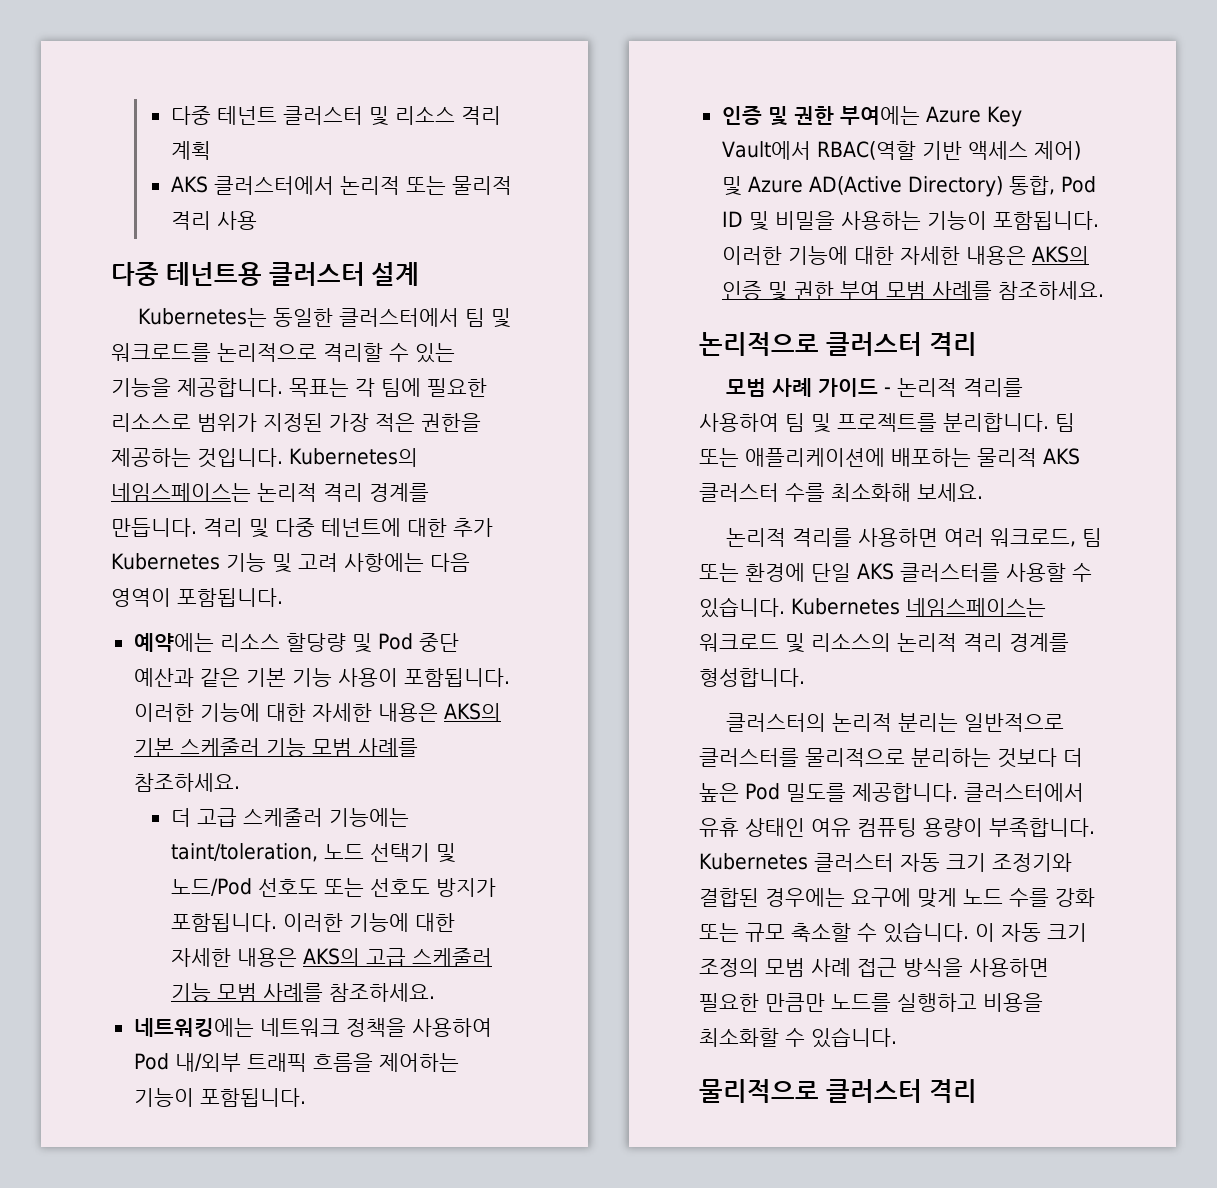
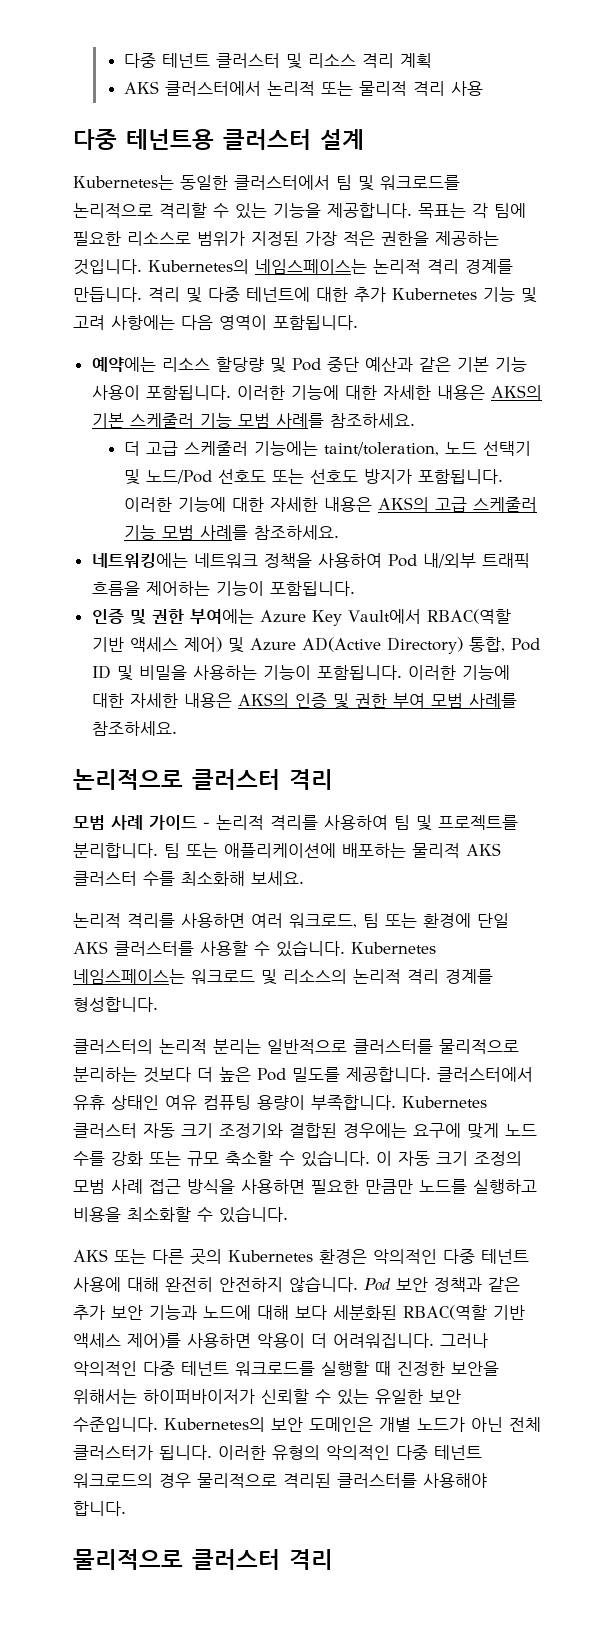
+ AKS 또는 다른 곳의 Kubernetes 환경은 악의적인 다중 테넌트 사용에 대해 완전히 안전하지 않습니다. Pod 보안 정책과 같은 추가 보안 기능과 노드에 대해 보다 세분화된 RBAC(역할 기반 액세스 제어)를 사용하면 악용이 더 어려워집니다. 그러나 악의적인 다중 테넌트 워크로드를 실행할 때 진정한 보안을 위해서는 하이퍼바이저가 신뢰할 수 있는 유일한 보안 수준입니다. Kubernetes의 보안 도메인은 개별 노드가 아닌 전체 클러스터가 됩니다. 이러한 유형의 악의적인 다중 테넌트 워크로드의 경우 물리적으로 격리된 클러스터를 사용해야 합니다.

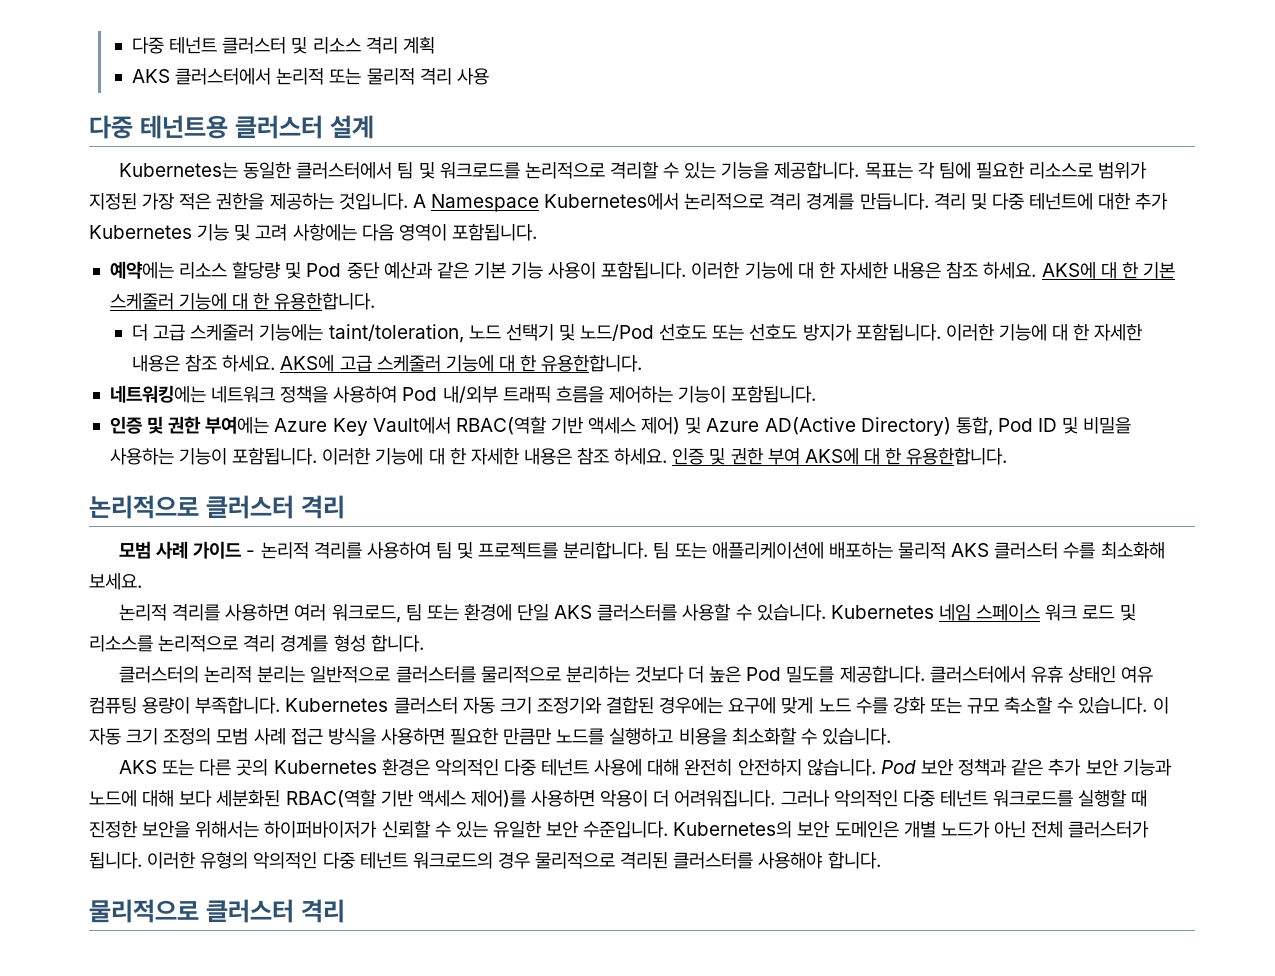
- Kubernetes의 네임스페이스는 논리적 격리 경계를 만듭니다.
+ A Namespace Kubernetes에서 논리적으로 격리 경계를 만듭니다.
- 이러한 기능에 대한 자세한 내용은 AKS의 기본 스케줄러 기능 모범 사례를 참조하세요.
+ 이러한 기능에 대 한 자세한 내용은 참조 하세요. AKS에 대 한 기본 스케줄러 기능에 대 한 유용한합니다.
- 이러한 기능에 대한 자세한 내용은 AKS의 고급 스케줄러 기능 모범 사례를 참조하세요.
+ 이러한 기능에 대 한 자세한 내용은 참조 하세요. AKS에 고급 스케줄러 기능에 대 한 유용한합니다.
- 이러한 기능에 대한 자세한 내용은 AKS의 인증 및 권한 부여 모범 사례를 참조하세요.
+ 이러한 기능에 대 한 자세한 내용은 참조 하세요. 인증 및 권한 부여 AKS에 대 한 유용한합니다.
- Kubernetes 네임스페이스는 워크로드 및 리소스의 논리적 격리 경계를 형성합니다.
+ Kubernetes 네임 스페이스 워크 로드 및 리소스를 논리적으로 격리 경계를 형성 합니다.

